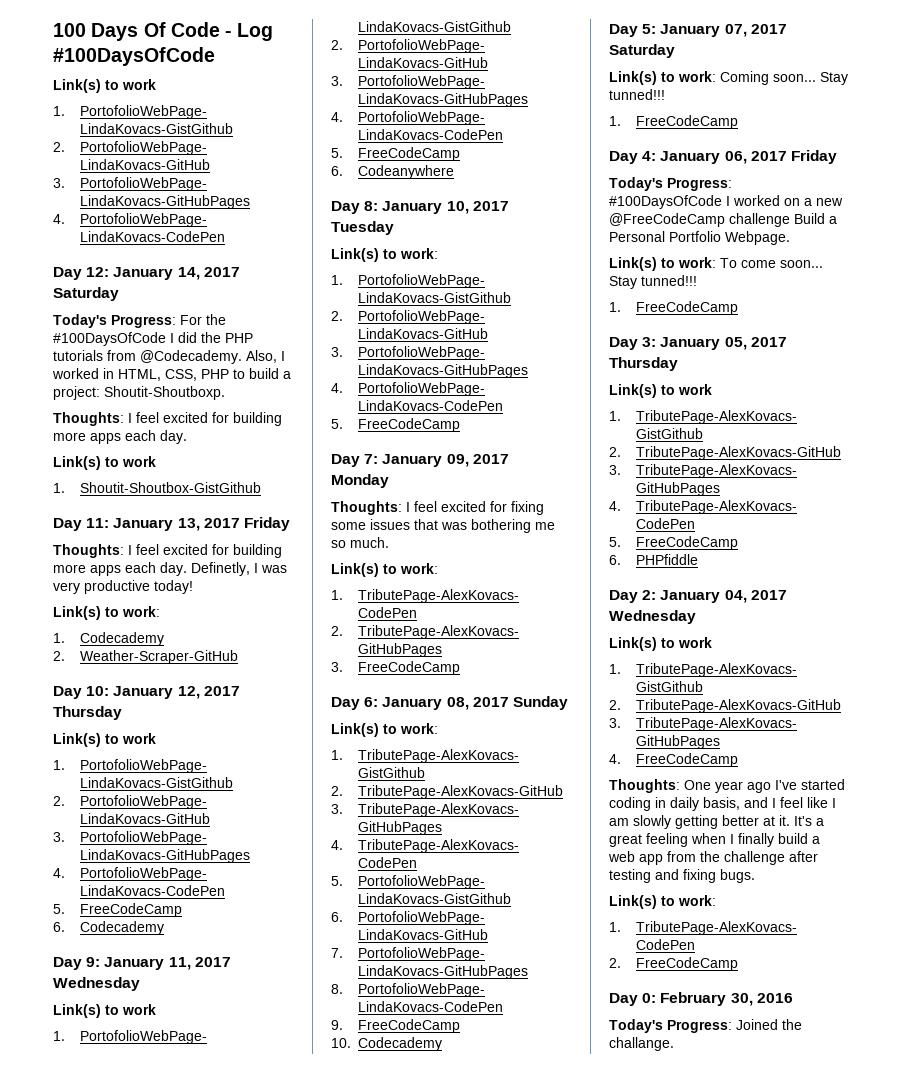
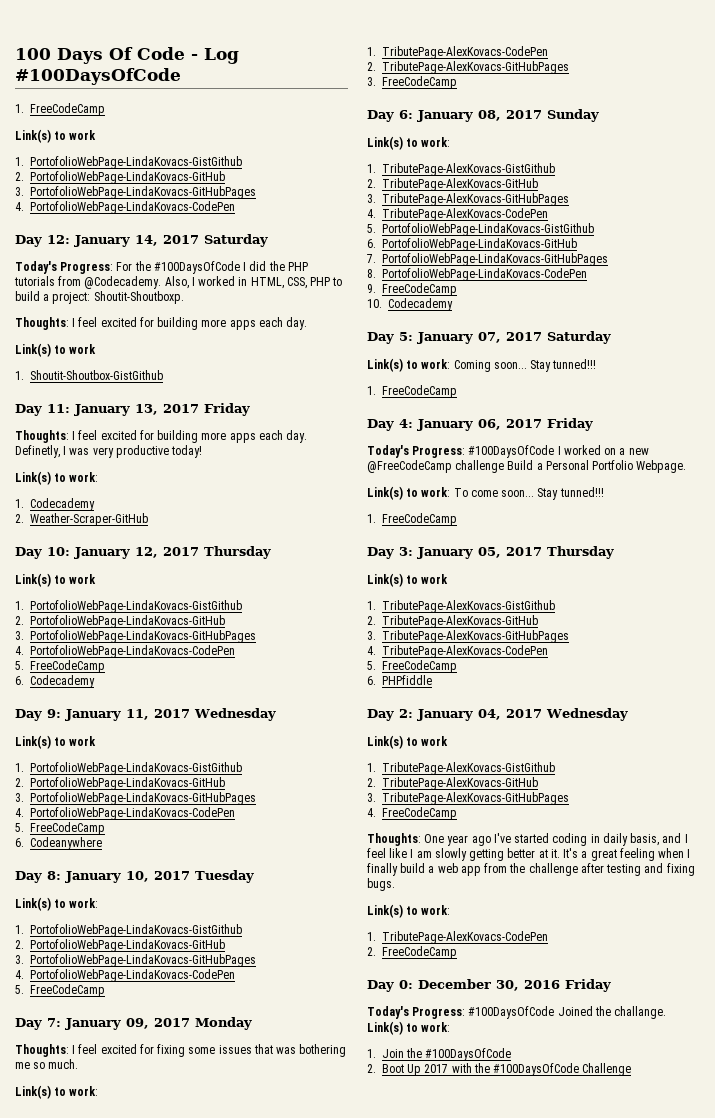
  100 Days Of Code - Log #100DaysOfCode
+ 1. FreeCodeCamp
- Day 0: February 30, 2016
- Today's Progress: Joined the challange.
+ Day 0: December 30, 2016 Friday
+ Today's Progress: #100DaysOfCode Joined the challange. Link(s) to work:
+ 1. Join the #100DaysOfCode
+ 2. Boot Up 2017 with the #100DaysOfCode Challenge

